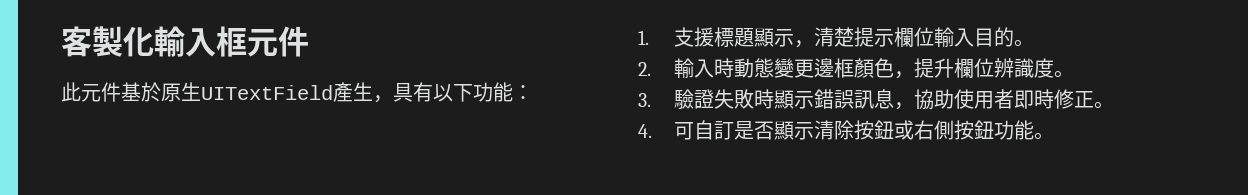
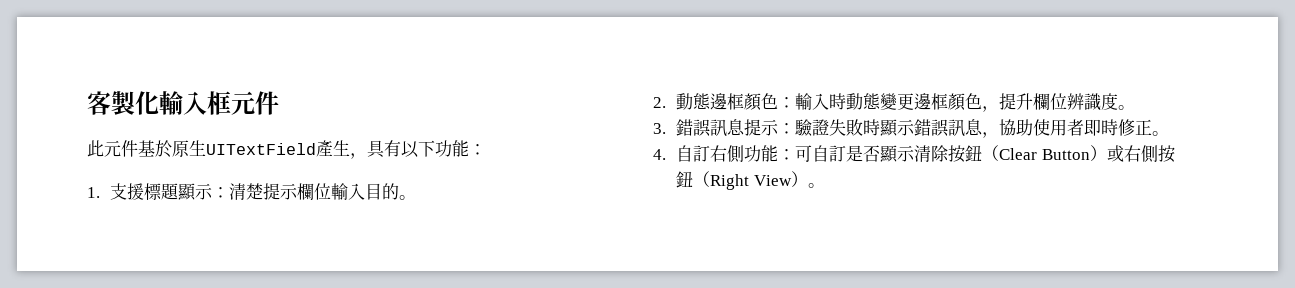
- 1.支援標題顯示，清楚提示欄位輸入目的。
+ 1.支援標題顯示：清楚提示欄位輸入目的。
- 2.輸入時動態變更邊框顏色，提升欄位辨識度。
+ 2.動態邊框顏色：輸入時動態變更邊框顏色，提升欄位辨識度。
- 3.驗證失敗時顯示錯誤訊息，協助使用者即時修正。
+ 3.錯誤訊息提示：驗證失敗時顯示錯誤訊息，協助使用者即時修正。
- 4.可自訂是否顯示清除按鈕或右側按鈕功能。
+ 4.自訂右側功能：可自訂是否顯示清除按鈕（Clear Button）或右側按鈕（Right View）。

